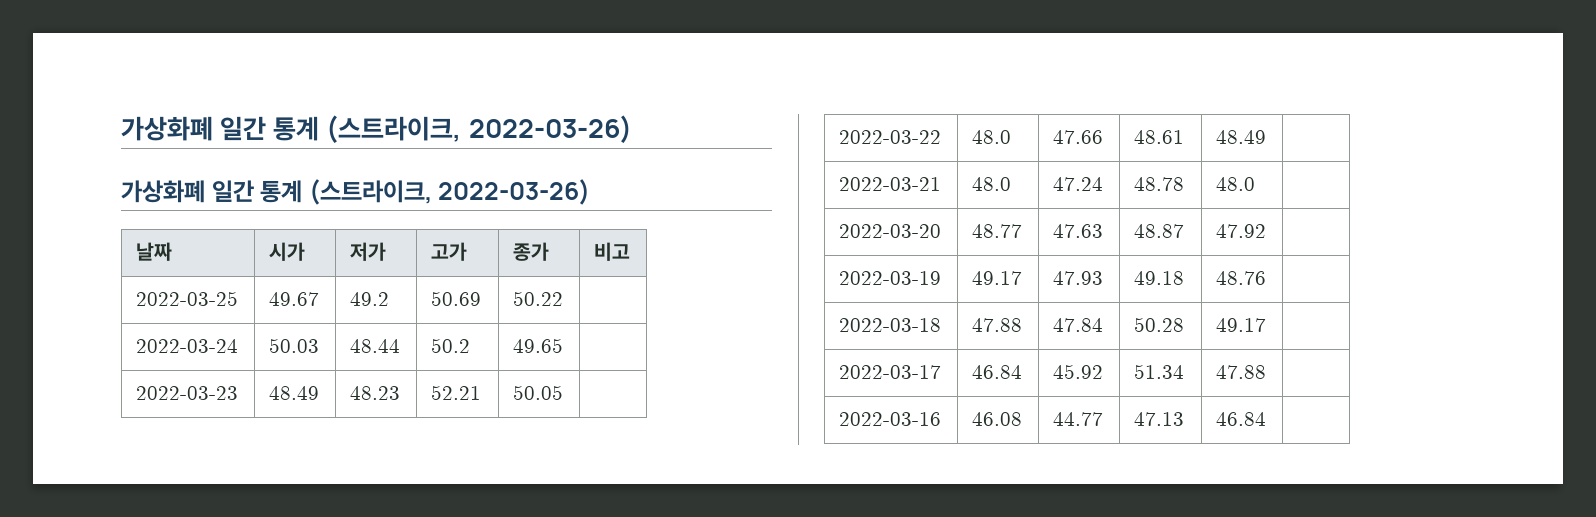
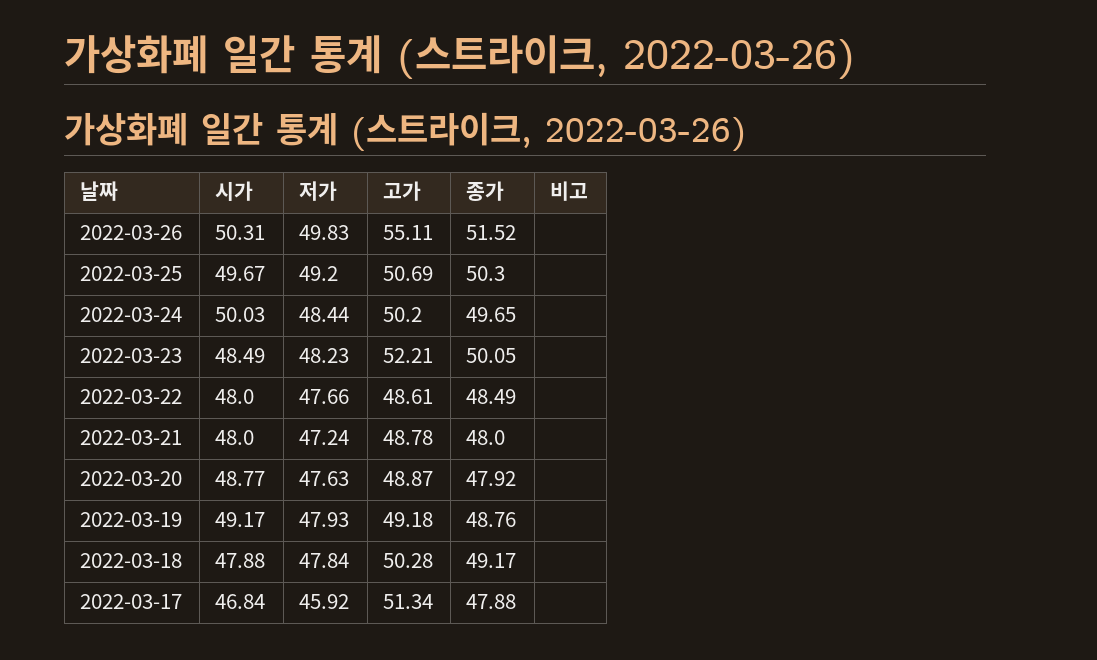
+ 2022-03-26 | 50.31 | 49.83 | 55.11 | 51.52 |
- 2022-03-25 | 49.67 | 49.2 | 50.69 | 50.22 |
+ 2022-03-25 | 49.67 | 49.2 | 50.69 | 50.3 |
- 2022-03-16 | 46.08 | 44.77 | 47.13 | 46.84 |

